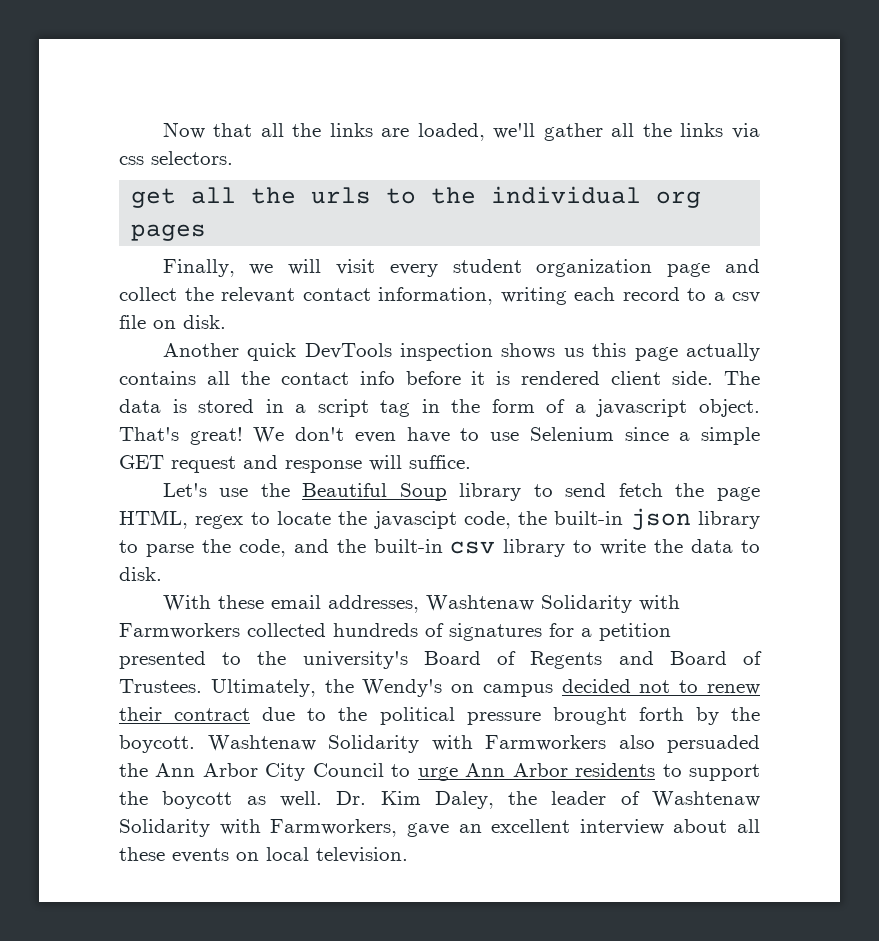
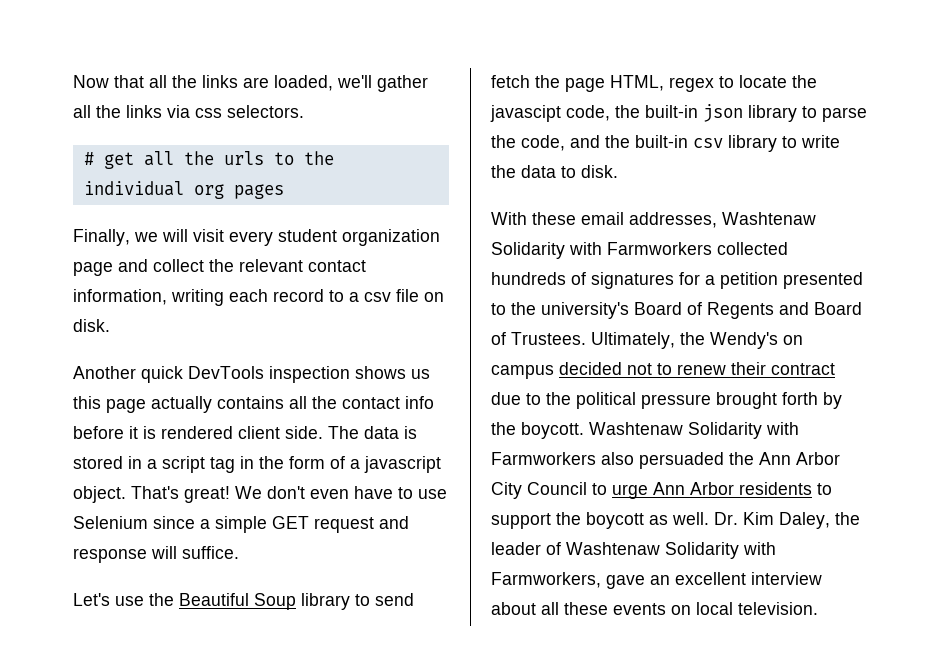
- get all the urls to the individual org pages
+ # get all the urls to the individual org pages

